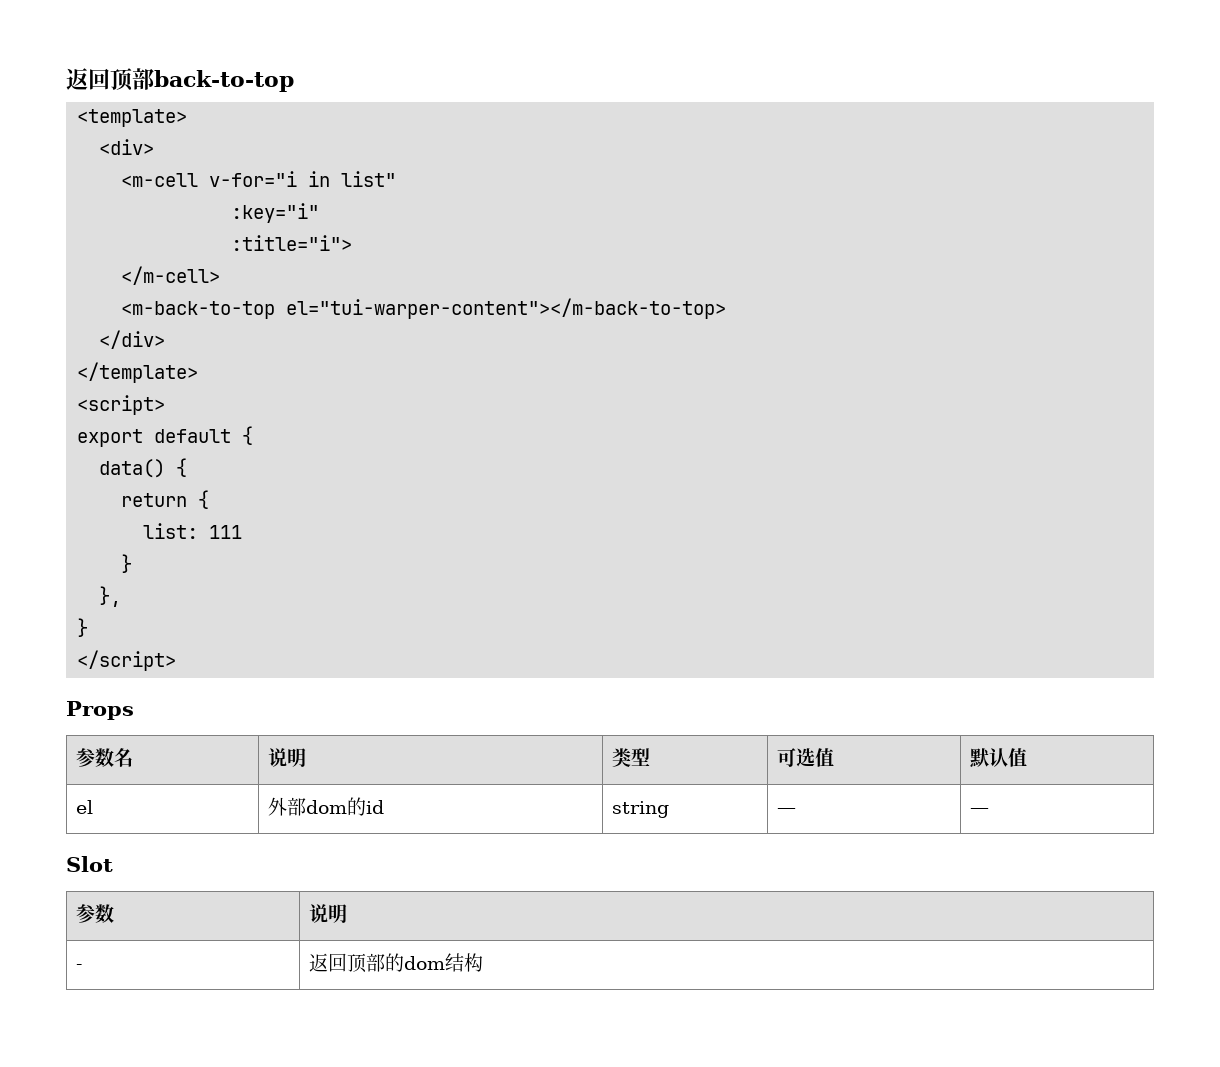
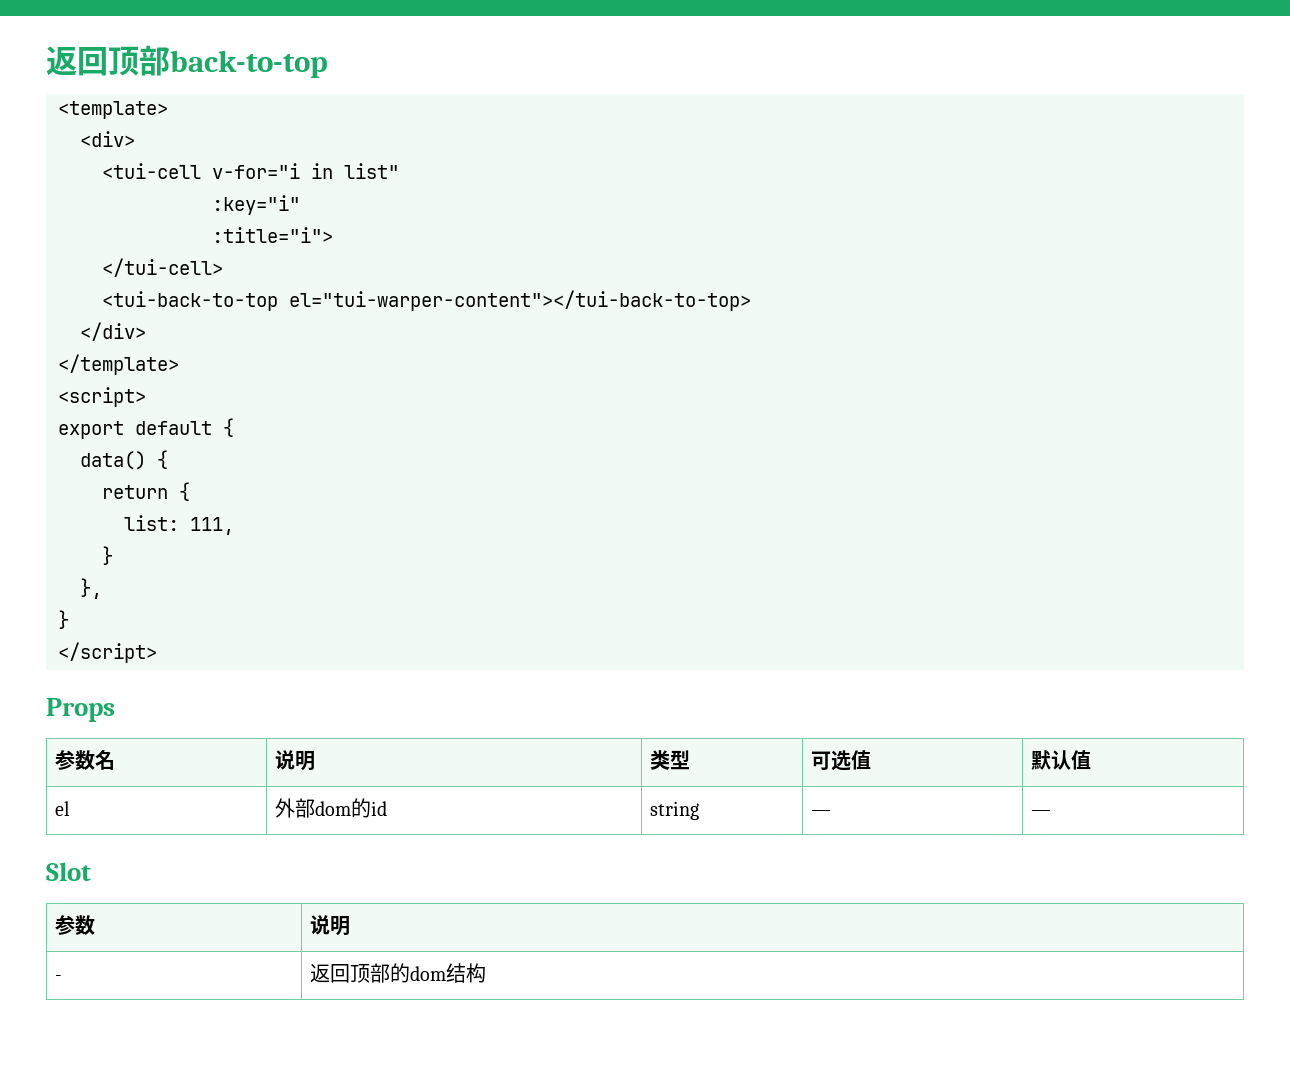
- <m-cell v-for="i in list"
+ <tui-cell v-for="i in list"
- </m-cell>
- <m-back-to-top el="tui-warper-content"></m-back-to-top>
+ </tui-cell>
+ <tui-back-to-top el="tui-warper-content"></tui-back-to-top>
- list: 111
+ list: 111,

